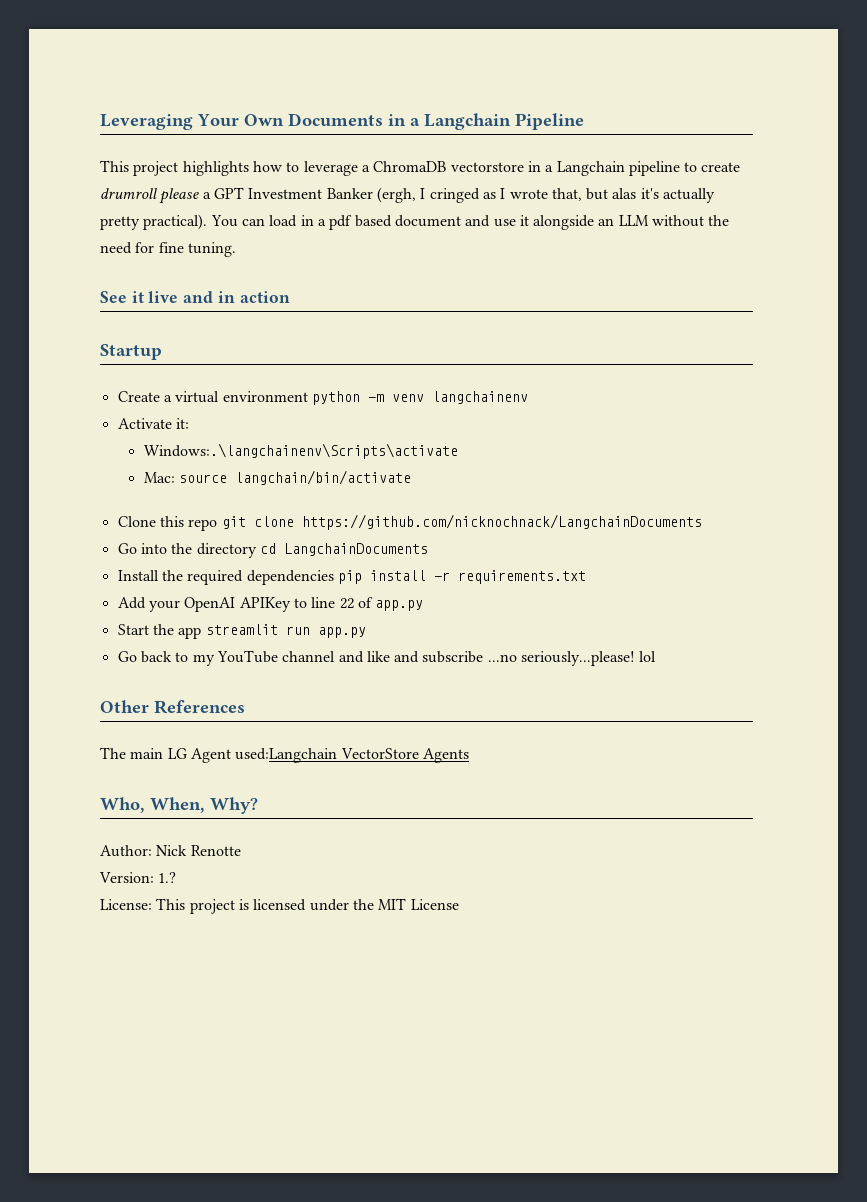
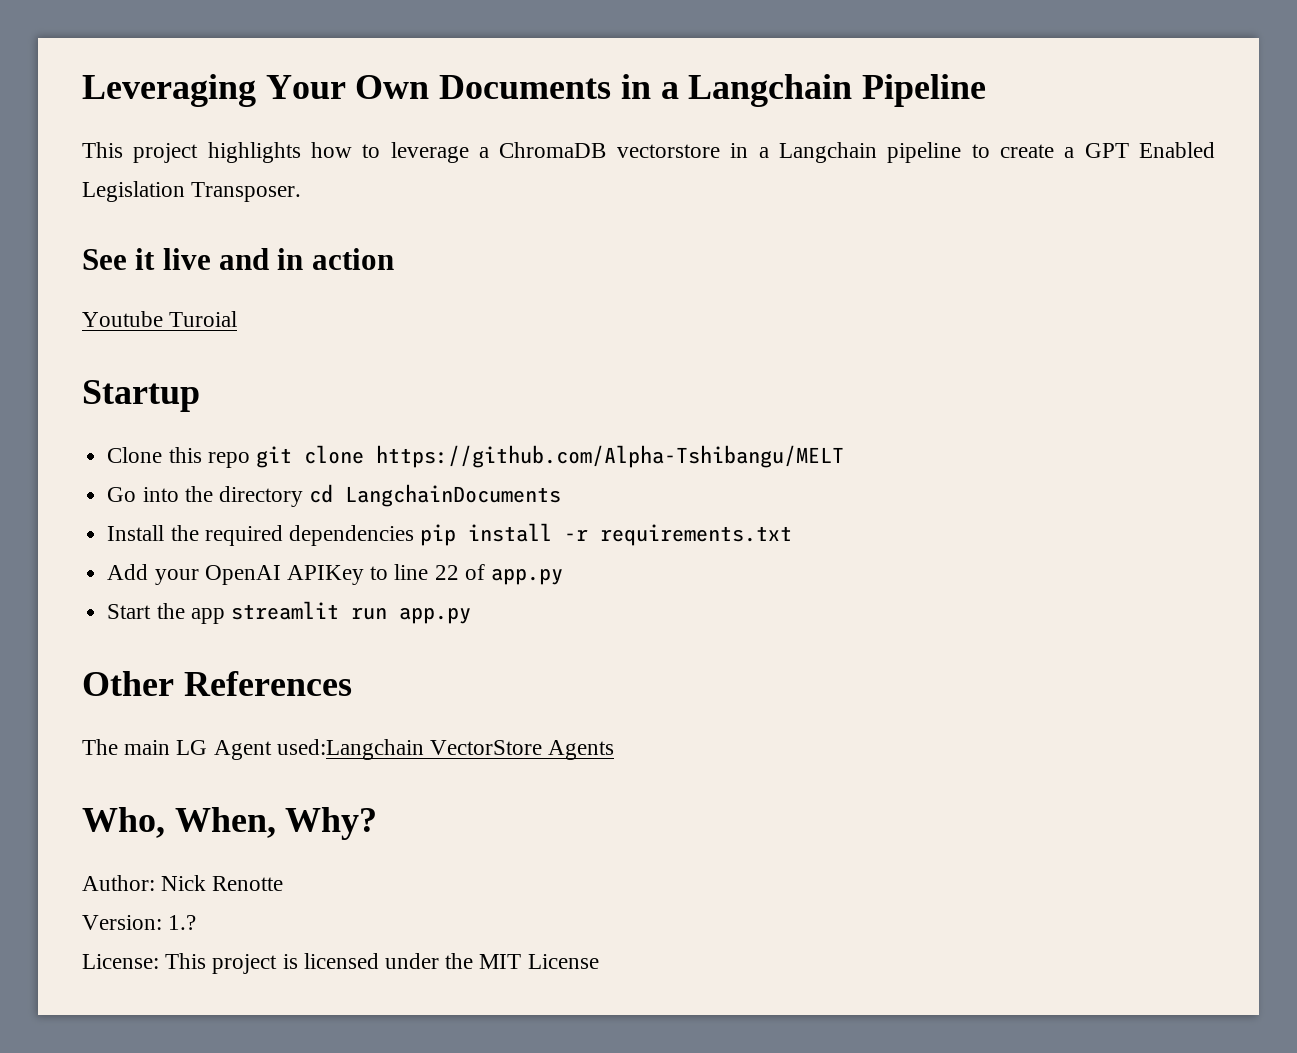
- This project highlights how to leverage a ChromaDB vectorstore in a Langchain pipeline to create drumroll please a GPT Investment Banker (ergh, I cringed as I wrote that, but alas it's actually pretty practical). You can load in a pdf based document and use it alongside an LLM without the need for fine tuning.
+ This project highlights how to leverage a ChromaDB vectorstore in a Langchain pipeline to create a GPT Enabled Legislation Transposer.
+ Youtube Turoial
- Create a virtual environment python -m venv langchainenv
- Activate it:
- Windows:.\langchainenv\Scripts\activate
- Mac: source langchain/bin/activate
- Clone this repo git clone https://github.com/nicknochnack/LangchainDocuments
+ Clone this repo git clone https://github.com/Alpha-Tshibangu/MELT
- Go back to my YouTube channel and like and subscribe ...no seriously...please! lol

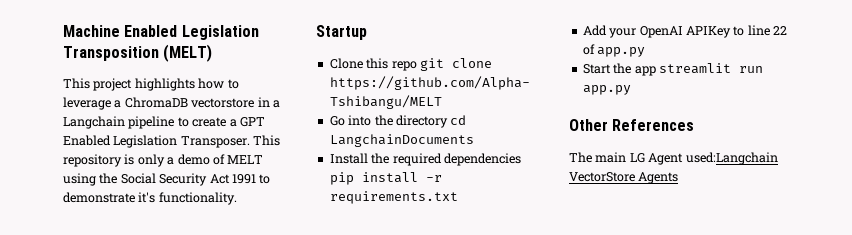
- Leveraging Your Own Documents in a Langchain Pipeline
+ Machine Enabled Legislation Transposition (MELT)
- This project highlights how to leverage a ChromaDB vectorstore in a Langchain pipeline to create a GPT Enabled Legislation Transposer.
- See it live and in action
- Youtube Turoial
+ This project highlights how to leverage a ChromaDB vectorstore in a Langchain pipeline to create a GPT Enabled Legislation Transposer. This repository is only a demo of MELT using the Social Security Act 1991 to demonstrate it's functionality.
- Who, When, Why?
- Author: Nick Renotte
- Version: 1.?
- License: This project is licensed under the MIT License

